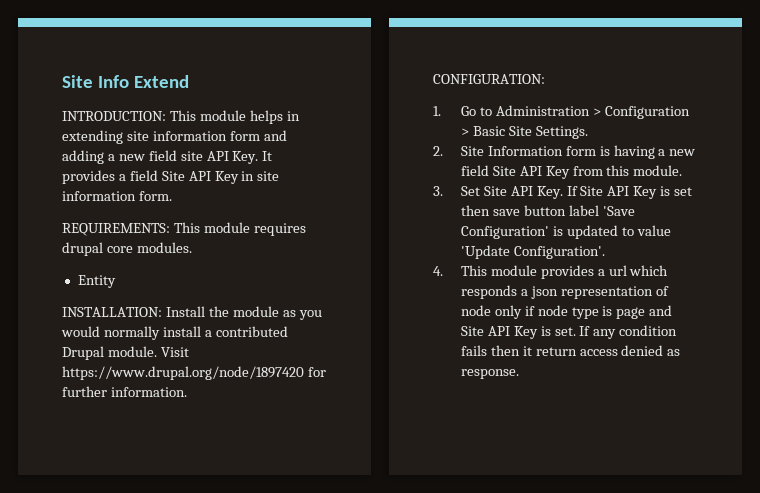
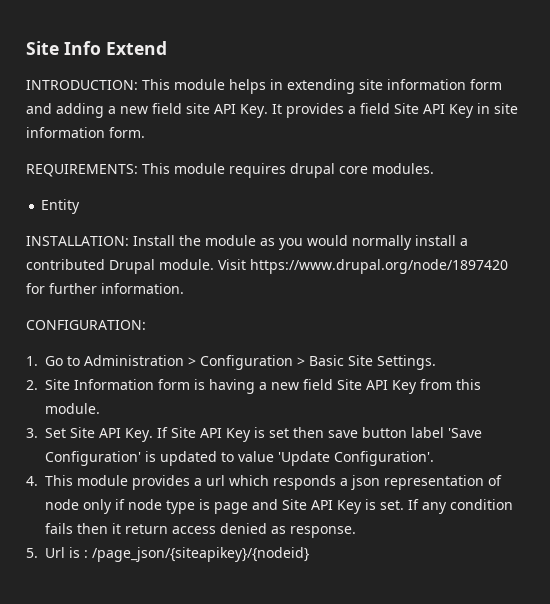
+ 5. Url is : /page_json/{siteapikey}/{nodeid}

